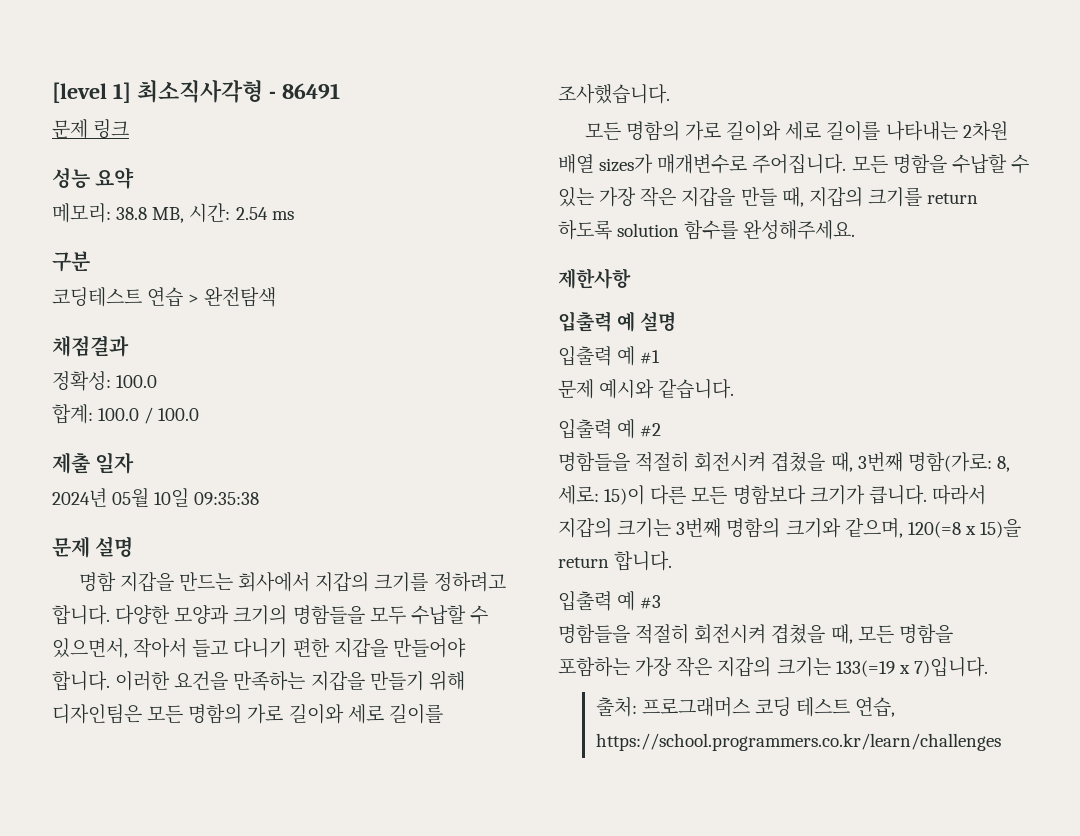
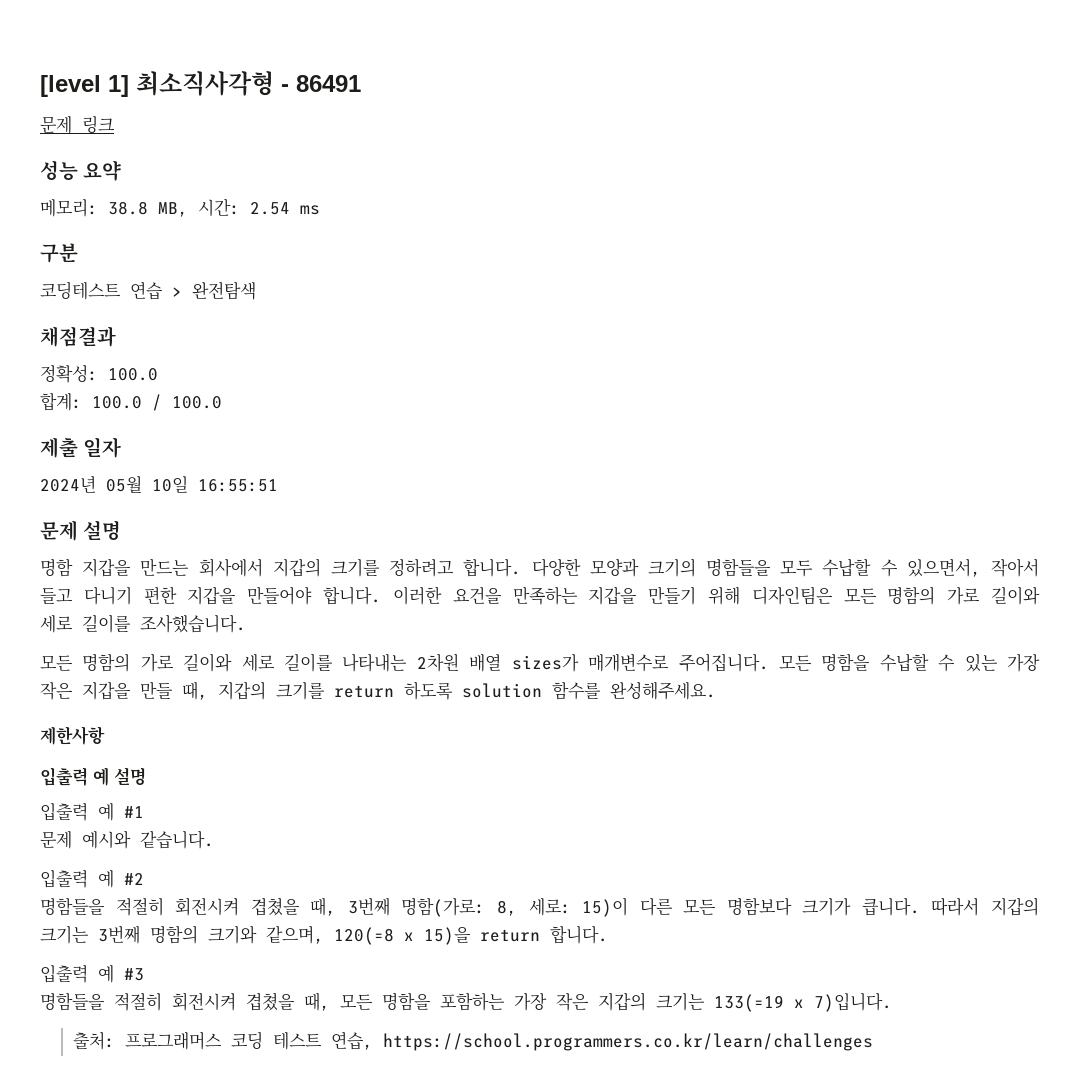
- 2024년 05월 10일 09:35:38
+ 2024년 05월 10일 16:55:51

